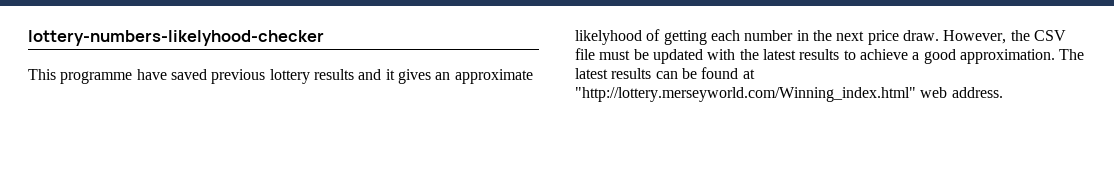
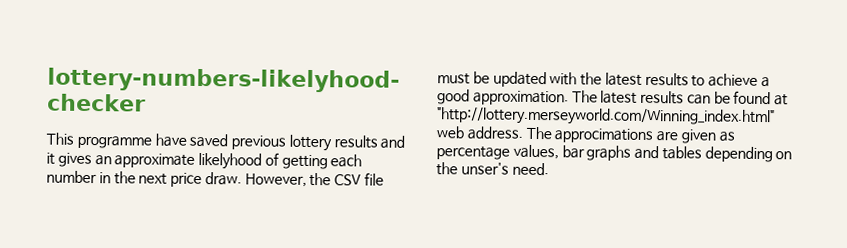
+ The approcimations are given as percentage values, bar graphs and tables depending on the unser's need.

